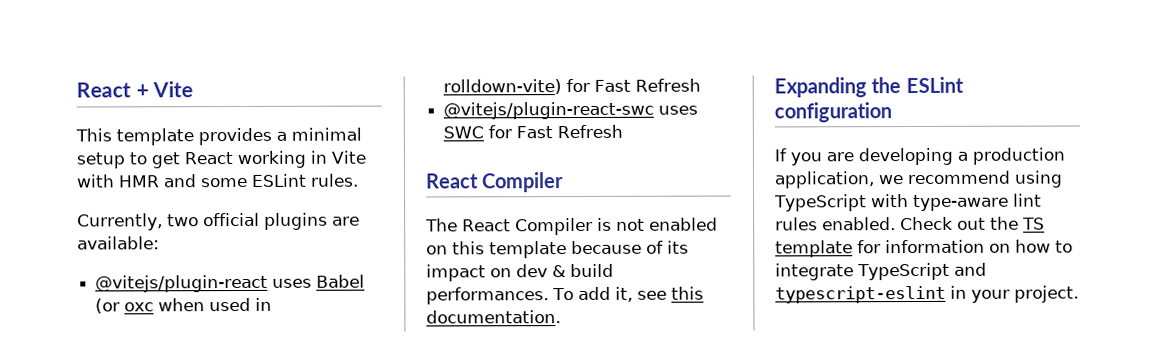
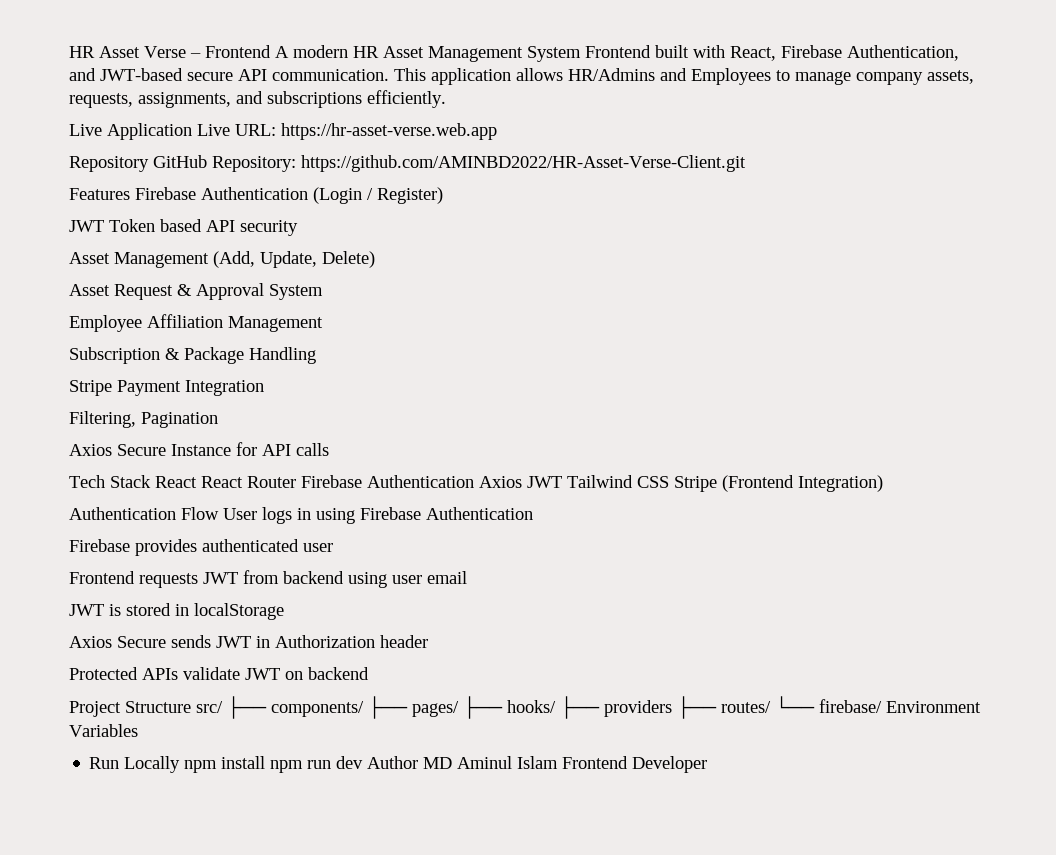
- React + Vite
- This template provides a minimal setup to get React working in Vite with HMR and some ESLint rules.
- Currently, two official plugins are available:
- @vitejs/plugin-react uses Babel (or oxc when used in rolldown-vite) for Fast Refresh
- @vitejs/plugin-react-swc uses SWC for Fast Refresh
- React Compiler
- The React Compiler is not enabled on this template because of its impact on dev & build performances. To add it, see this documentation.
- Expanding the ESLint configuration
- If you are developing a production application, we recommend using TypeScript with type-aware lint rules enabled. Check out the TS template for information on how to integrate TypeScript and typescript-eslint in your project.
+ HR Asset Verse – Frontend A modern HR Asset Management System Frontend built with React, Firebase Authentication, and JWT‑based secure API communication. This application allows HR/Admins and Employees to manage company assets, requests, assignments, and subscriptions efficiently.
+ Live Application Live URL: https://hr-asset-verse.web.app
+ Repository GitHub Repository: https://github.com/AMINBD2022/HR-Asset-Verse-Client.git
+ Features Firebase Authentication (Login / Register)
+ JWT Token based API security
+ Asset Management (Add, Update, Delete)
+ Asset Request & Approval System
+ Employee Affiliation Management
+ Subscription & Package Handling
+ Stripe Payment Integration
+ Filtering, Pagination
+ Axios Secure Instance for API calls
+ Tech Stack React React Router Firebase Authentication Axios JWT Tailwind CSS Stripe (Frontend Integration)
+ Authentication Flow User logs in using Firebase Authentication
+ Firebase provides authenticated user
+ Frontend requests JWT from backend using user email
+ JWT is stored in localStorage
+ Axios Secure sends JWT in Authorization header
+ Protected APIs validate JWT on backend
+ Project Structure src/ ├── components/ ├── pages/ ├── hooks/ ├── providers ├── routes/ └── firebase/ Environment Variables
+ Run Locally npm install npm run dev Author MD Aminul Islam Frontend Developer

